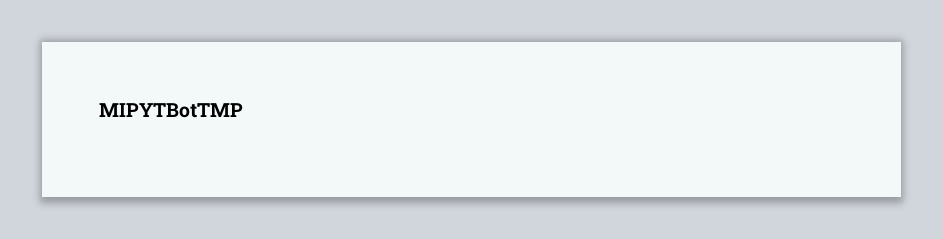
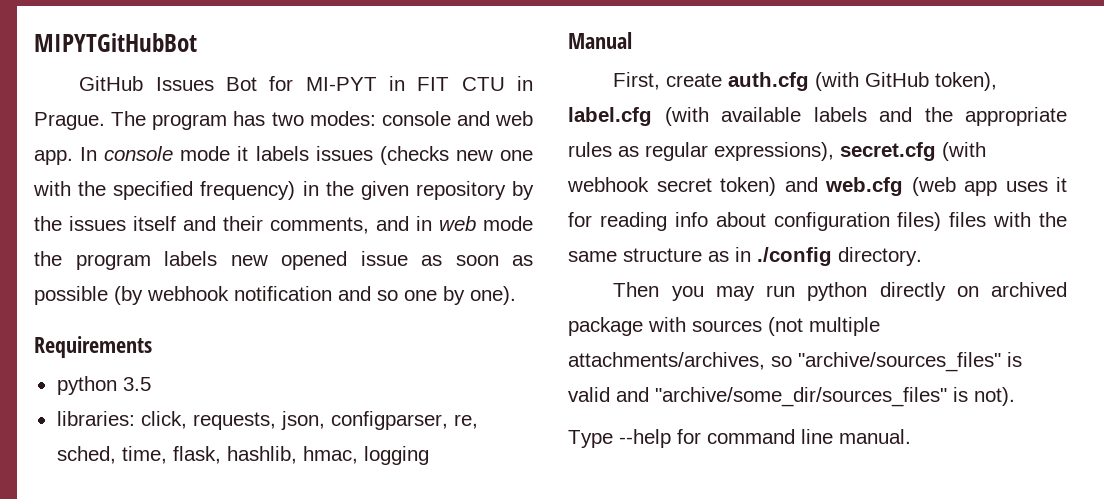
- MIPYTBotTMP
+ MIPYTGitHubBot
+ GitHub Issues Bot for MI-PYT in FIT CTU in Prague. The program has two modes: console and web app. In console mode it labels issues (checks new one with the specified frequency) in the given repository by the issues itself and their comments, and in web mode the program labels new opened issue as soon as possible (by webhook notification and so one by one).
+ Requirements
+ python 3.5
+ libraries: click, requests, json, configparser, re, sched, time, flask, hashlib, hmac, logging
+ Manual
+ First, create auth.cfg (with GitHub token), label.cfg (with available labels and the appropriate rules as regular expressions), secret.cfg (with webhook secret token) and web.cfg (web app uses it for reading info about configuration files) files with the same structure as in ./config directory.
+ Then you may run python directly on archived package with sources (not multiple attachments/archives, so "archive/sources_files" is valid and "archive/some_dir/sources_files" is not).
+ Type --help for command line manual.

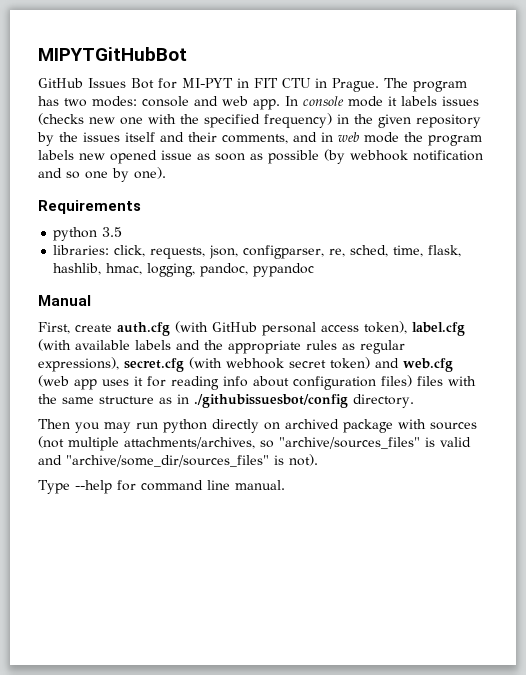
- libraries: click, requests, json, configparser, re, sched, time, flask, hashlib, hmac, logging
+ libraries: click, requests, json, configparser, re, sched, time, flask, hashlib, hmac, logging, pandoc, pypandoc
- First, create auth.cfg (with GitHub token), label.cfg (with available labels and the appropriate rules as regular expressions), secret.cfg (with webhook secret token) and web.cfg (web app uses it for reading info about configuration files) files with the same structure as in ./config directory.
+ First, create auth.cfg (with GitHub personal access token), label.cfg (with available labels and the appropriate rules as regular expressions), secret.cfg (with webhook secret token) and web.cfg (web app uses it for reading info about configuration files) files with the same structure as in ./githubissuesbot/config directory.

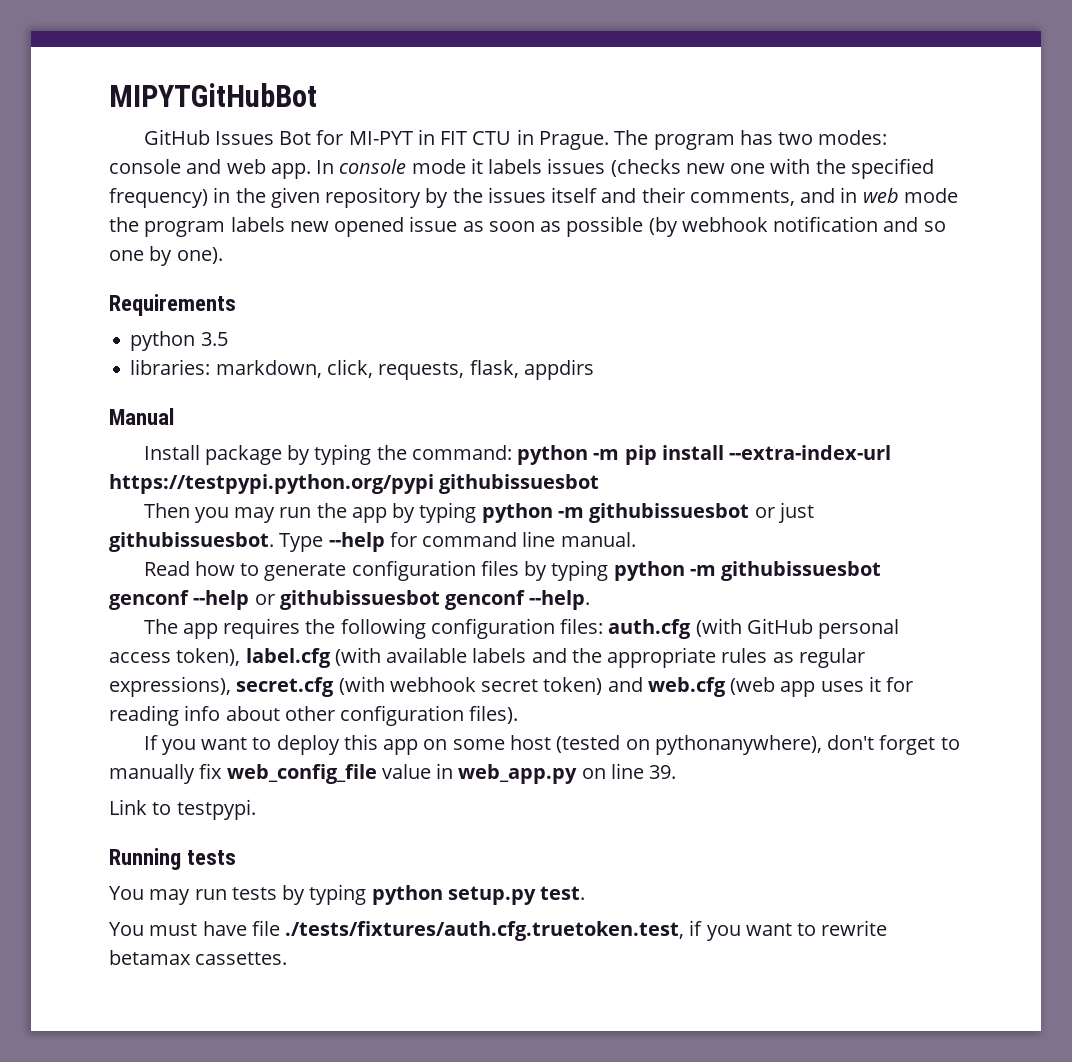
- libraries: click, requests, json, configparser, re, sched, time, flask, hashlib, hmac, logging, pandoc, pypandoc
+ libraries: markdown, click, requests, flask, appdirs
  Manual
- First, create auth.cfg (with GitHub personal access token), label.cfg (with available labels and the appropriate rules as regular expressions), secret.cfg (with webhook secret token) and web.cfg (web app uses it for reading info about configuration files) files with the same structure as in ./githubissuesbot/config directory.
- Then you may run python directly on archived package with sources (not multiple attachments/archives, so "archive/sources_files" is valid and "archive/some_dir/sources_files" is not).
- Type --help for command line manual.
+ Install package by typing the command: python -m pip install --extra-index-url https://testpypi.python.org/pypi githubissuesbot
+ Then you may run the app by typing python -m githubissuesbot or just githubissuesbot. Type --help for command line manual.
+ Read how to generate configuration files by typing python -m githubissuesbot genconf --help or githubissuesbot genconf --help.
+ The app requires the following configuration files: auth.cfg (with GitHub personal access token), label.cfg (with available labels and the appropriate rules as regular expressions), secret.cfg (with webhook secret token) and web.cfg (web app uses it for reading info about other configuration files).
+ If you want to deploy this app on some host (tested on pythonanywhere), don't forget to manually fix web_config_file value in web_app.py on line 39.
+ Link to testpypi.
+ Running tests
+ You may run tests by typing python setup.py test.
+ You must have file ./tests/fixtures/auth.cfg.truetoken.test, if you want to rewrite betamax cassettes.

